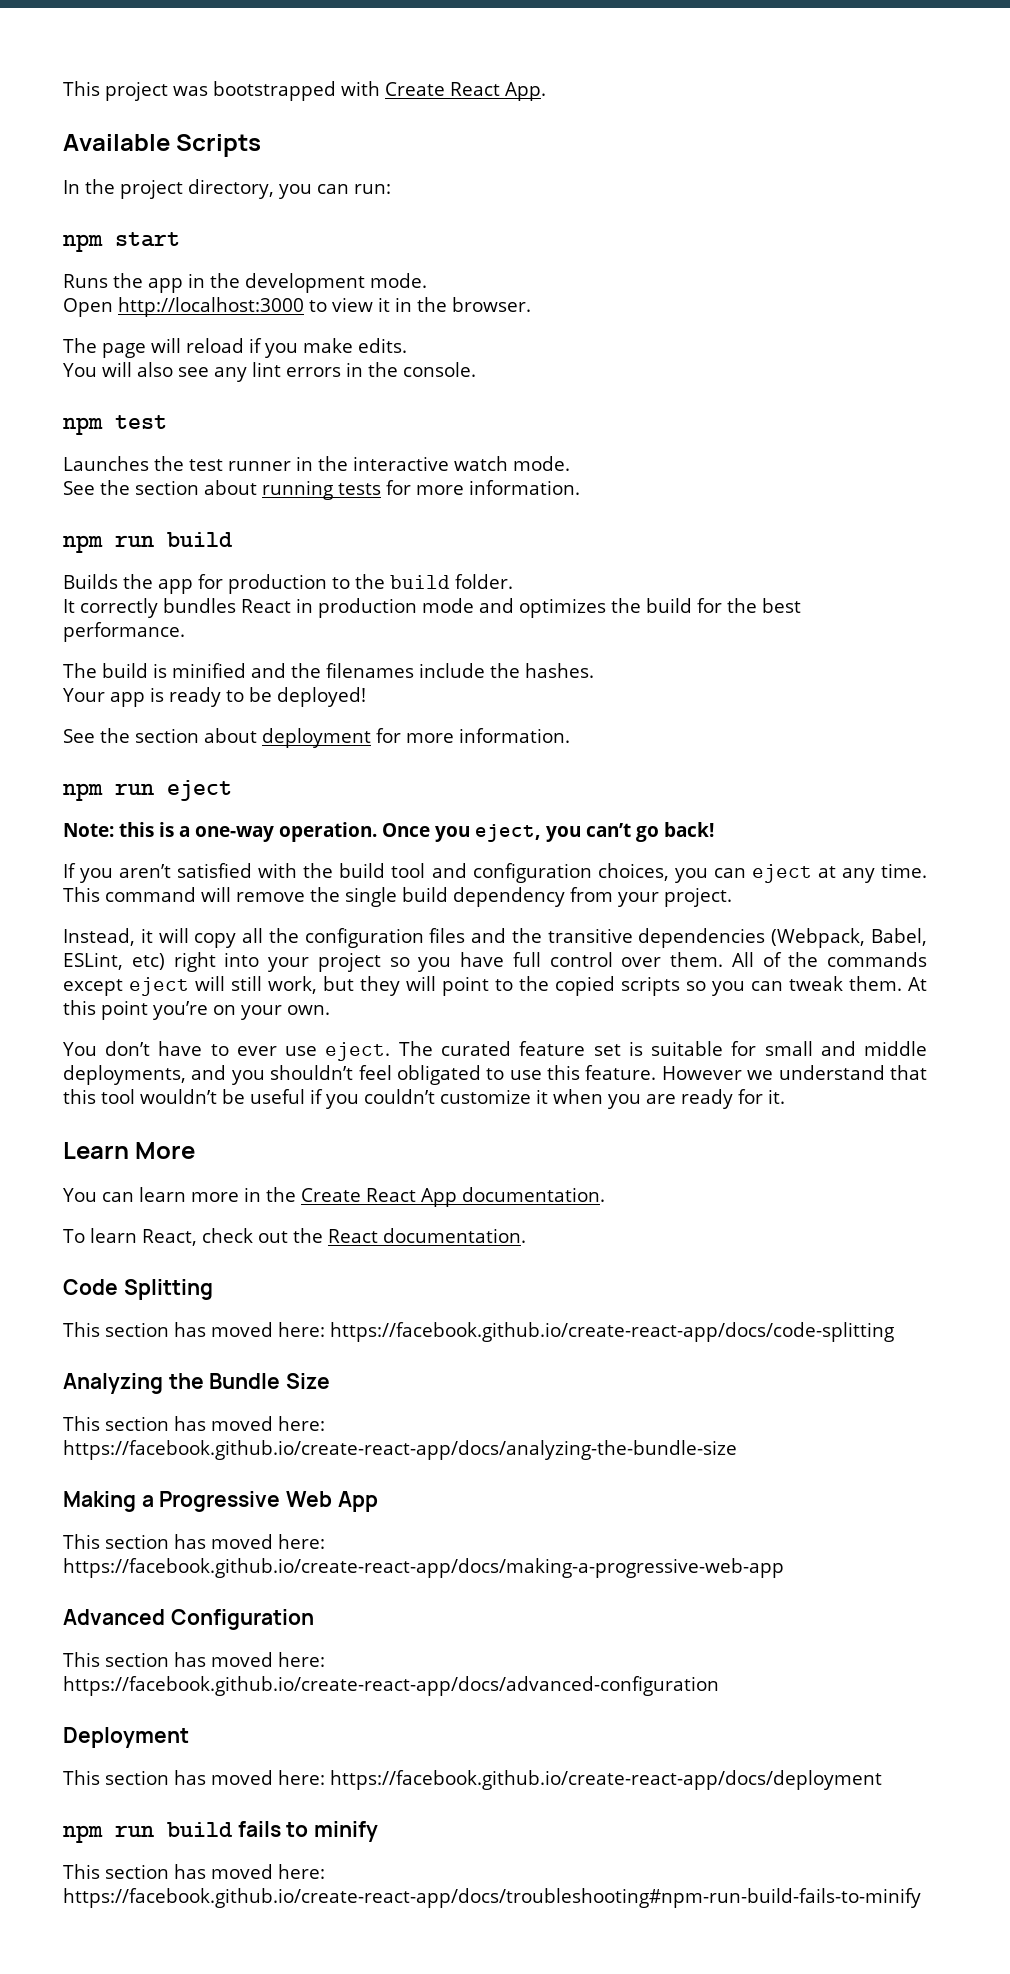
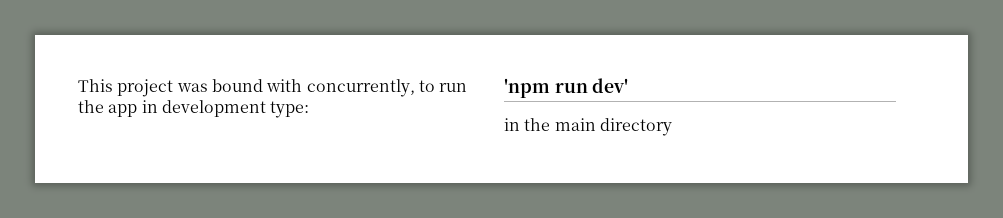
- This project was bootstrapped with Create React App.
- Available Scripts
- In the project directory, you can run:
- npm start
- Runs the app in the development mode.
- Open http://localhost:3000 to view it in the browser.
- The page will reload if you make edits.
- You will also see any lint errors in the console.
- npm test
- Launches the test runner in the interactive watch mode.
- See the section about running tests for more information.
- npm run build
- Builds the app for production to the build folder.
- It correctly bundles React in production mode and optimizes the build for the best performance.
- The build is minified and the filenames include the hashes.
- Your app is ready to be deployed!
- See the section about deployment for more information.
- npm run eject
- Note: this is a one-way operation. Once you eject, you can’t go back!
- If you aren’t satisfied with the build tool and configuration choices, you can eject at any time. This command will remove the single build dependency from your project.
- Instead, it will copy all the configuration files and the transitive dependencies (Webpack, Babel, ESLint, etc) right into your project so you have full control over them. All of the commands except eject will still work, but they will point to the copied scripts so you can tweak them. At this point you’re on your own.
- You don’t have to ever use eject. The curated feature set is suitable for small and middle deployments, and you shouldn’t feel obligated to use this feature. However we understand that this tool wouldn’t be useful if you couldn’t customize it when you are ready for it.
- Learn More
- You can learn more in the Create React App documentation.
- To learn React, check out the React documentation.
- Code Splitting
- This section has moved here: https://facebook.github.io/create-react-app/docs/code-splitting
- Analyzing the Bundle Size
- This section has moved here: https://facebook.github.io/create-react-app/docs/analyzing-the-bundle-size
- Making a Progressive Web App
- This section has moved here: https://facebook.github.io/create-react-app/docs/making-a-progressive-web-app
- Advanced Configuration
- This section has moved here: https://facebook.github.io/create-react-app/docs/advanced-configuration
- Deployment
- This section has moved here: https://facebook.github.io/create-react-app/docs/deployment
- npm run build fails to minify
- This section has moved here: https://facebook.github.io/create-react-app/docs/troubleshooting#npm-run-build-fails-to-minify
+ This project was bound with concurrently, to run the app in development type:
+ 'npm run dev'
+ in the main directory

